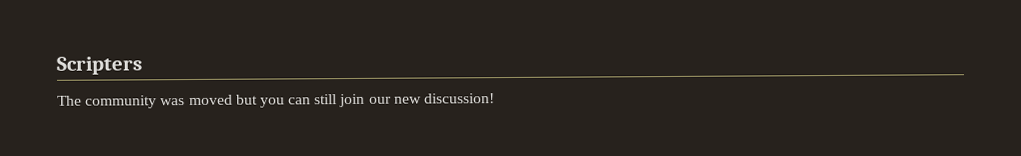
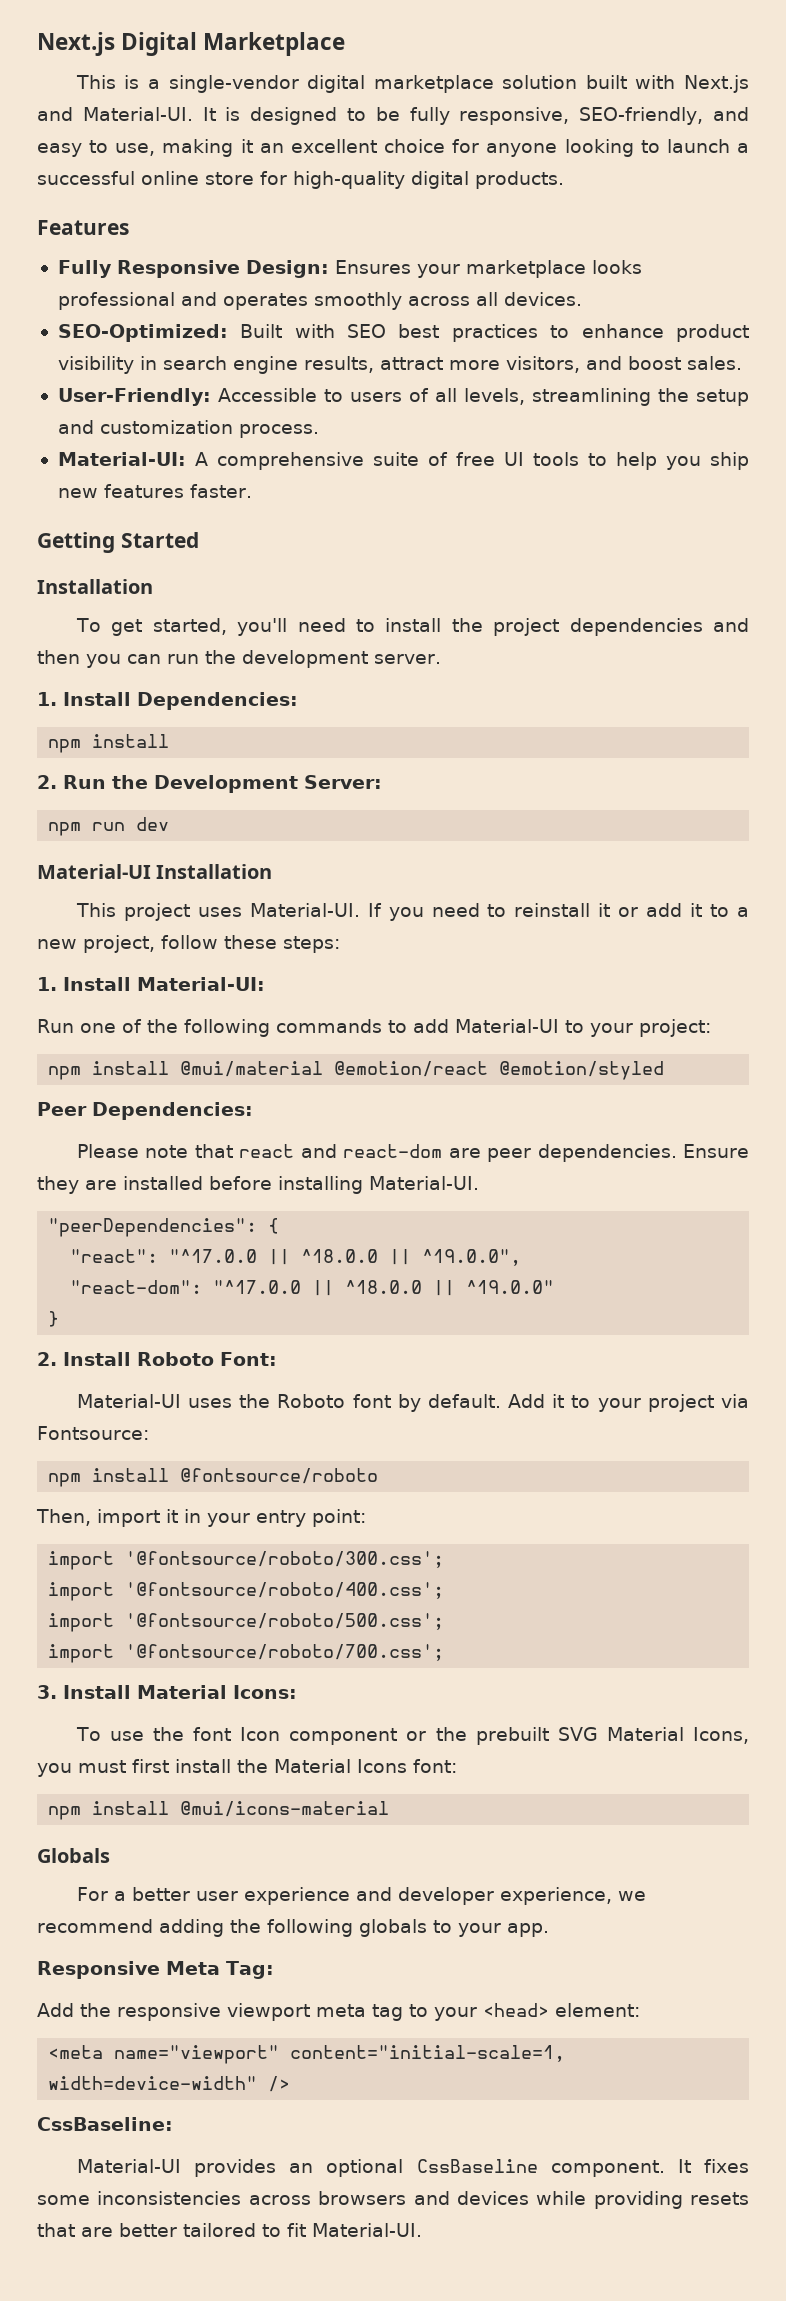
- Scripters
- The community was moved but you can still join our new discussion!
+ Next.js Digital Marketplace
+ This is a single-vendor digital marketplace solution built with Next.js and Material-UI. It is designed to be fully responsive, SEO-friendly, and easy to use, making it an excellent choice for anyone looking to launch a successful online store for high-quality digital products.
+ Features
+ Fully Responsive Design: Ensures your marketplace looks professional and operates smoothly across all devices.
+ SEO-Optimized: Built with SEO best practices to enhance product visibility in search engine results, attract more visitors, and boost sales.
+ User-Friendly: Accessible to users of all levels, streamlining the setup and customization process.
+ Material-UI: A comprehensive suite of free UI tools to help you ship new features faster.
+ Getting Started
+ Installation
+ To get started, you'll need to install the project dependencies and then you can run the development server.
+ 1. Install Dependencies:
+ npm install
+ 2. Run the Development Server:
+ npm run dev
+ Material-UI Installation
+ This project uses Material-UI. If you need to reinstall it or add it to a new project, follow these steps:
+ 1. Install Material-UI:
+ Run one of the following commands to add Material-UI to your project:
+ npm install @mui/material @emotion/react @emotion/styled
+ Peer Dependencies:
+ Please note that react and react-dom are peer dependencies. Ensure they are installed before installing Material-UI.
+ "peerDependencies": {
+ "react": "^17.0.0 || ^18.0.0 || ^19.0.0",
+ "react-dom": "^17.0.0 || ^18.0.0 || ^19.0.0"
+ }
+ 2. Install Roboto Font:
+ Material-UI uses the Roboto font by default. Add it to your project via Fontsource:
+ npm install @fontsource/roboto
+ Then, import it in your entry point:
+ import '@fontsource/roboto/300.css';
+ import '@fontsource/roboto/400.css';
+ import '@fontsource/roboto/500.css';
+ import '@fontsource/roboto/700.css';
+ 3. Install Material Icons:
+ To use the font Icon component or the prebuilt SVG Material Icons, you must first install the Material Icons font:
+ npm install @mui/icons-material
+ Globals
+ For a better user experience and developer experience, we recommend adding the following globals to your app.
+ Responsive Meta Tag:
+ Add the responsive viewport meta tag to your <head> element:
+ <meta name="viewport" content="initial-scale=1, width=device-width" />
+ CssBaseline:
+ Material-UI provides an optional CssBaseline component. It fixes some inconsistencies across browsers and devices while providing resets that are better tailored to fit Material-UI.

